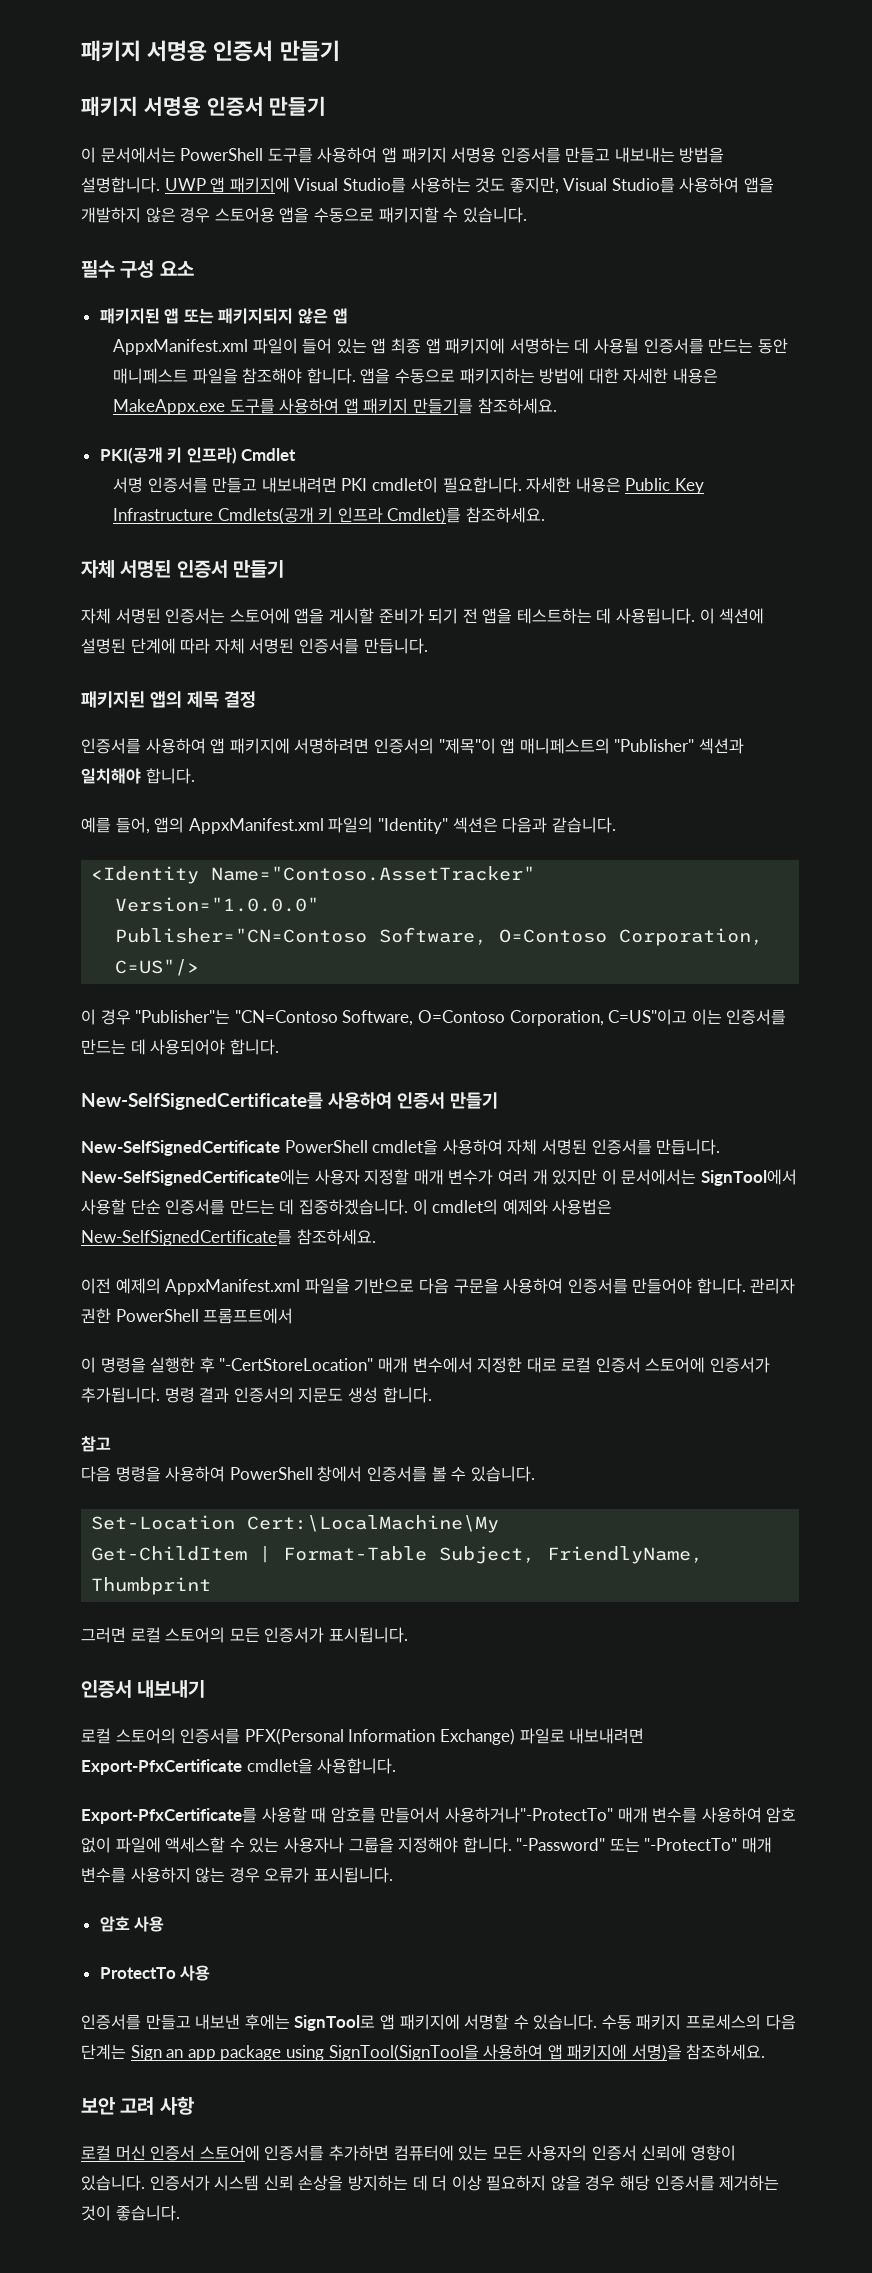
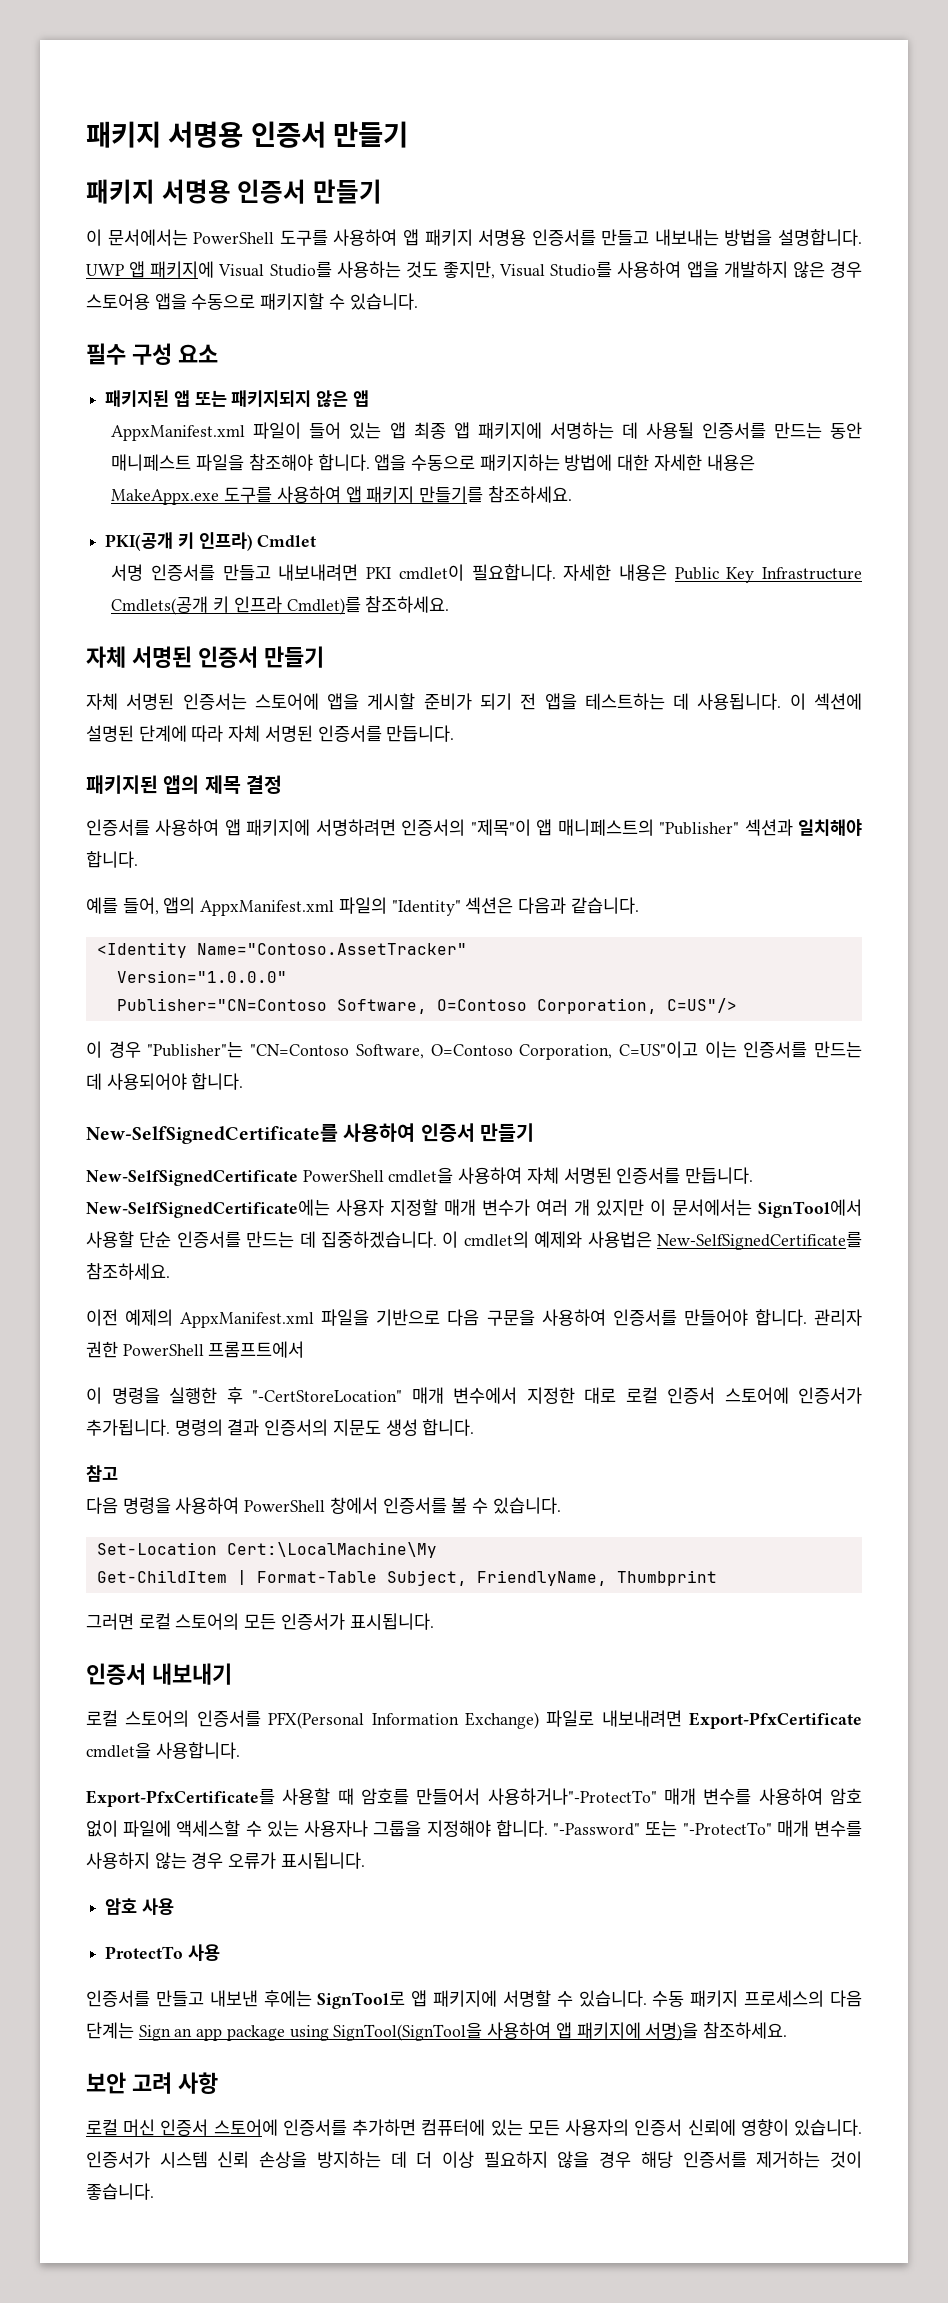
- 명령 결과 인증서의 지문도 생성 합니다.
+ 명령의 결과 인증서의 지문도 생성 합니다.

